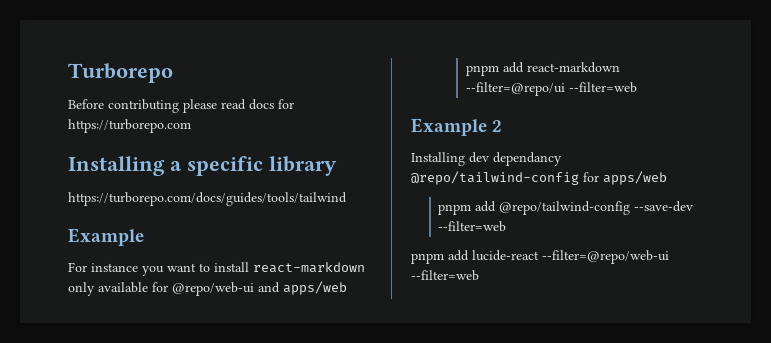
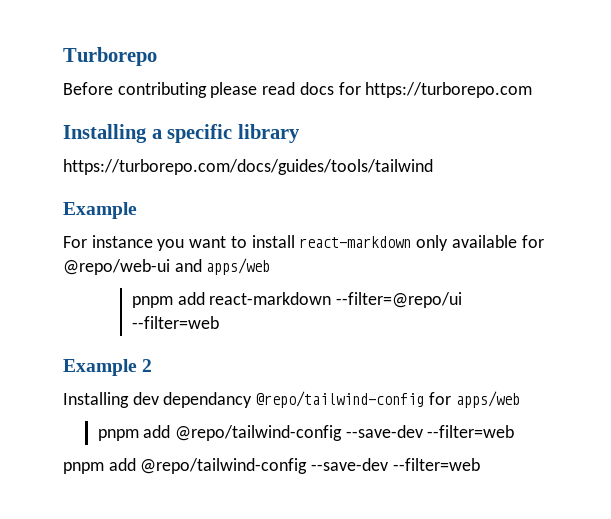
  Installing dev dependancy @repo/tailwind-config for apps/web
  pnpm add @repo/tailwind-config --save-dev --filter=web
- pnpm add lucide-react --filter=@repo/web-ui --filter=web
+ pnpm add @repo/tailwind-config --save-dev --filter=web

